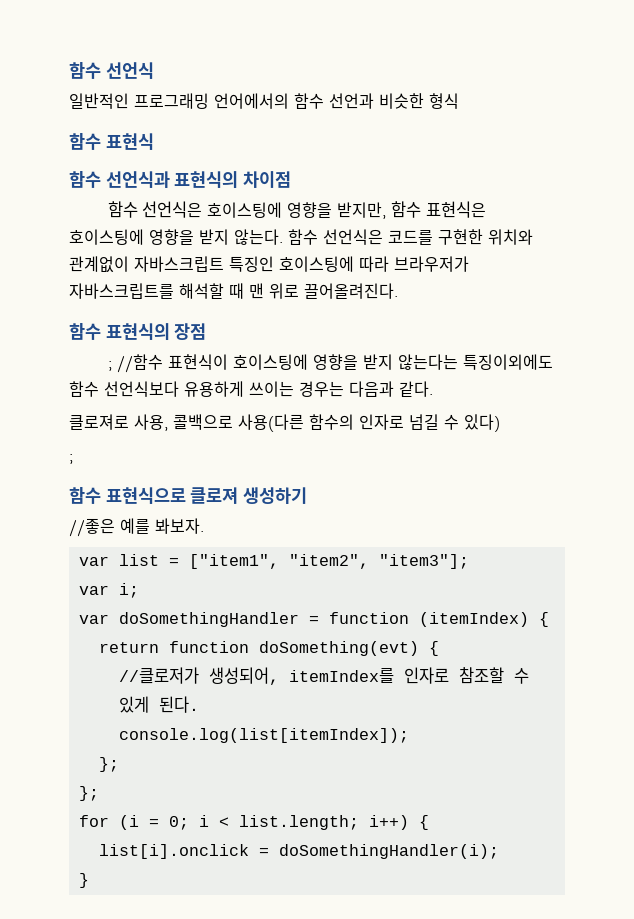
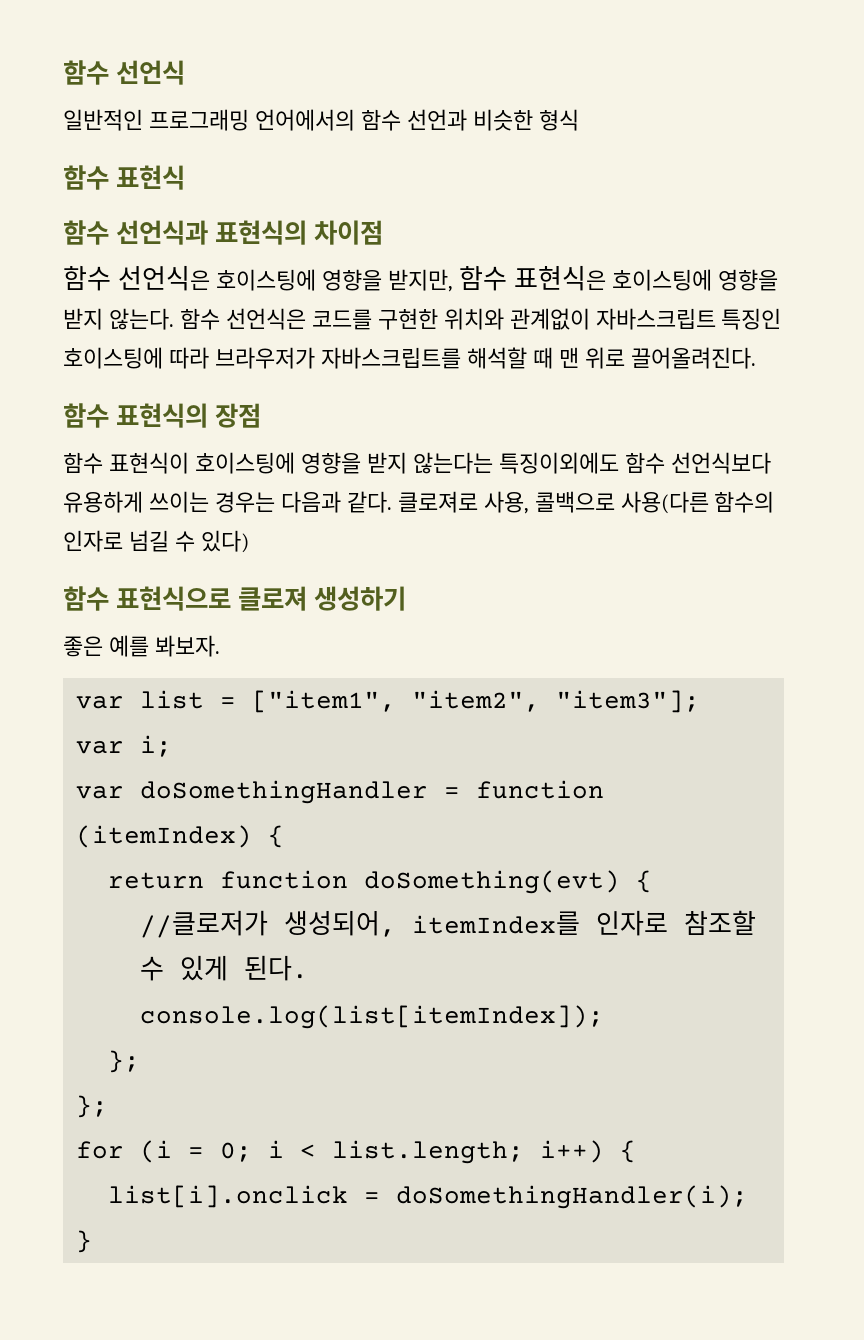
- ; //함수 표현식이 호이스팅에 영향을 받지 않는다는 특징이외에도 함수 선언식보다 유용하게 쓰이는 경우는 다음과 같다.
- 클로져로 사용, 콜백으로 사용(다른 함수의 인자로 넘길 수 있다)
- ;
+ 함수 표현식이 호이스팅에 영향을 받지 않는다는 특징이외에도 함수 선언식보다 유용하게 쓰이는 경우는 다음과 같다. 클로져로 사용, 콜백으로 사용(다른 함수의 인자로 넘길 수 있다)
- //좋은 예를 봐보자.
+ 좋은 예를 봐보자.

